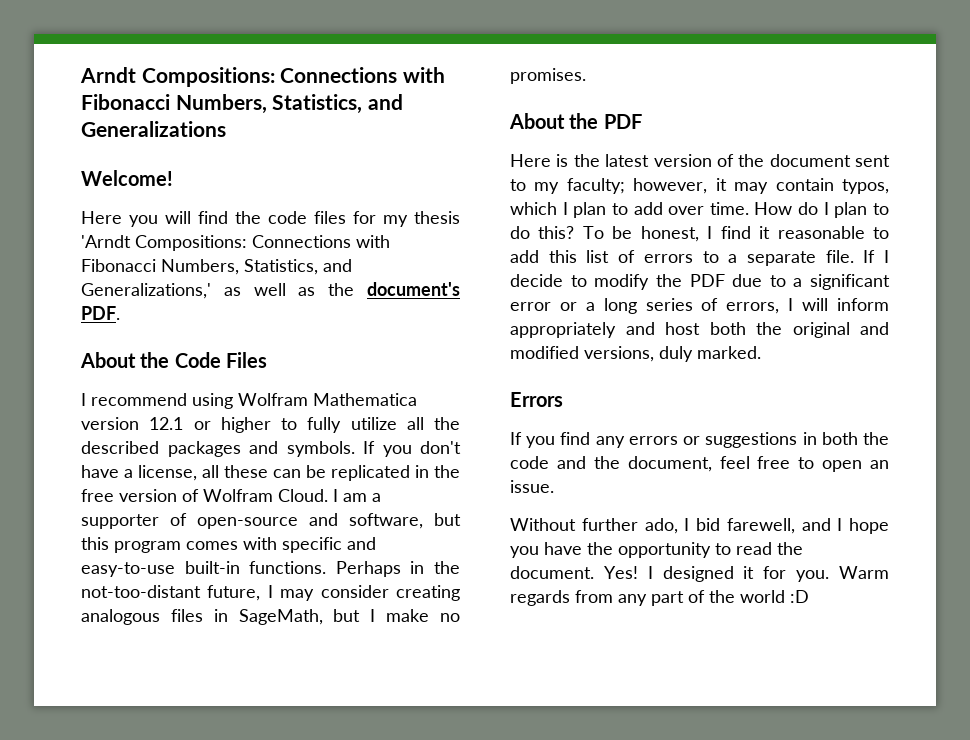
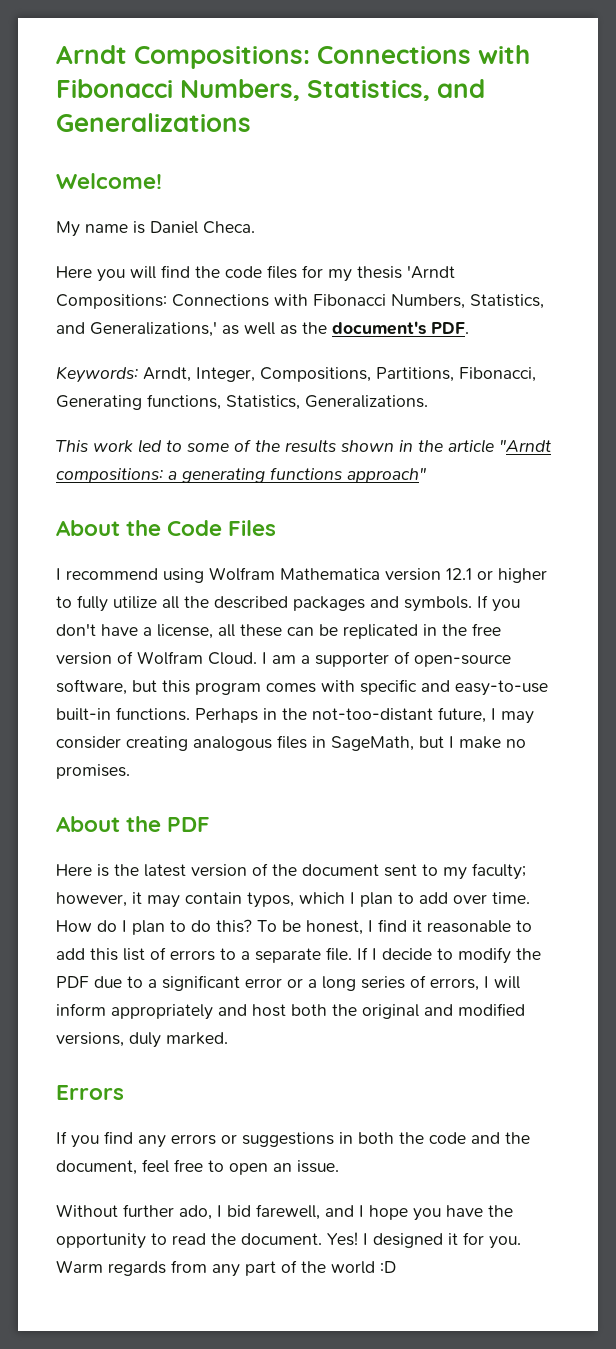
+ My name is Daniel Checa.
+ Keywords: Arndt, Integer, Compositions, Partitions, Fibonacci, Generating functions, Statistics, Generalizations.
+ This work led to some of the results shown in the article "Arndt compositions: a generating functions approach"
- I am a supporter of open-source and software, but this program comes with specific and easy-to-use built-in functions.
+ I am a supporter of open-source software, but this program comes with specific and easy-to-use built-in functions.

